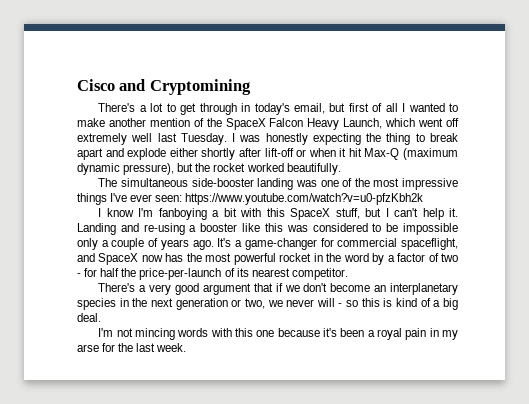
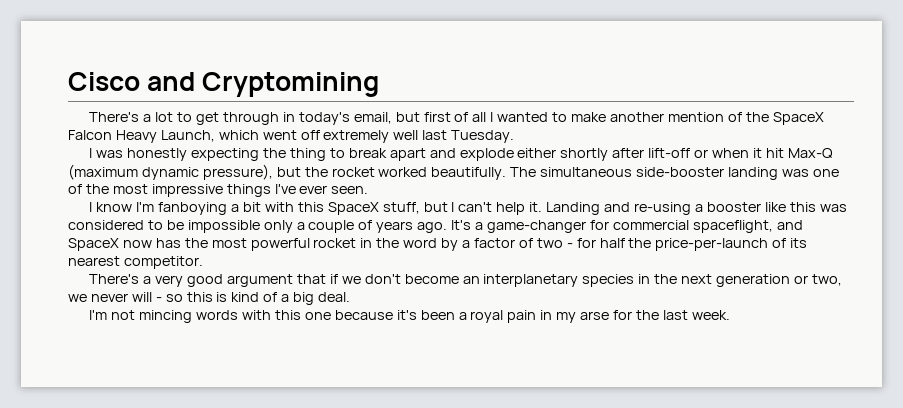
- There's a lot to get through in today's email, but first of all I wanted to make another mention of the SpaceX Falcon Heavy Launch, which went off extremely well last Tuesday. I was honestly expecting the thing to break apart and explode either shortly after lift-off or when it hit Max-Q (maximum dynamic pressure), but the rocket worked beautifully.
- The simultaneous side-booster landing was one of the most impressive things I've ever seen: https://www.youtube.com/watch?v=u0-pfzKbh2k
+ There's a lot to get through in today's email, but first of all I wanted to make another mention of the SpaceX Falcon Heavy Launch, which went off extremely well last Tuesday.
+ I was honestly expecting the thing to break apart and explode either shortly after lift-off or when it hit Max-Q (maximum dynamic pressure), but the rocket worked beautifully. The simultaneous side-booster landing was one of the most impressive things I've ever seen.

